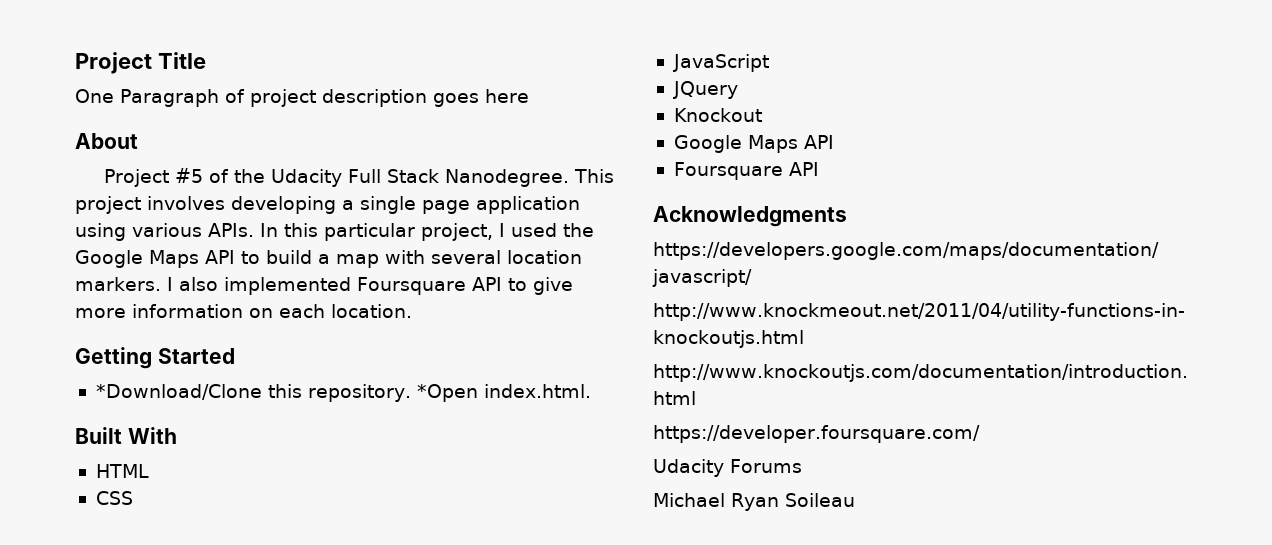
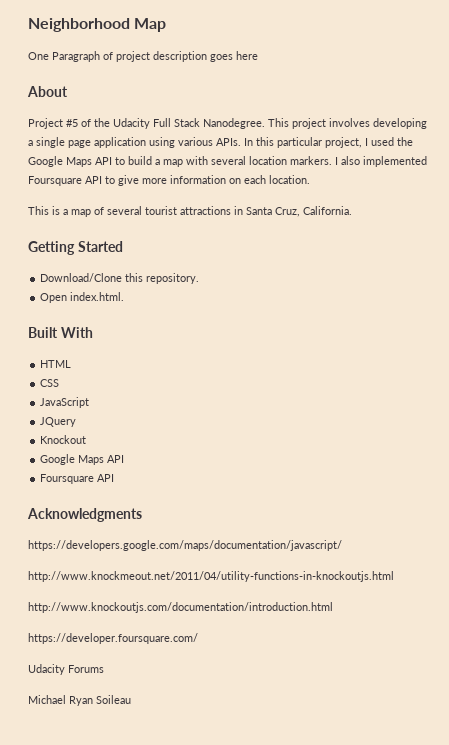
- Project Title
+ Neighborhood Map
+ This is a map of several tourist attractions in Santa Cruz, California.
- *Download/Clone this repository. *Open index.html.
+ Download/Clone this repository.
+ Open index.html.

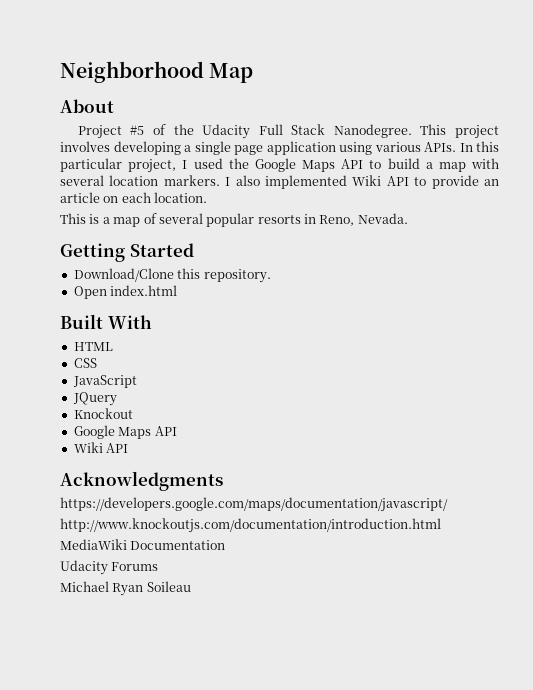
- One Paragraph of project description goes here
- I also implemented Foursquare API to give more information on each location.
+ I also implemented Wiki API to provide an article on each location.
- This is a map of several tourist attractions in Santa Cruz, California.
+ This is a map of several popular resorts in Reno, Nevada.
- Open index.html.
+ Open index.html
  Knockout
  Google Maps API
- Foursquare API
+ Wiki API
- http://www.knockmeout.net/2011/04/utility-functions-in-knockoutjs.html
- https://developer.foursquare.com/
+ MediaWiki Documentation

